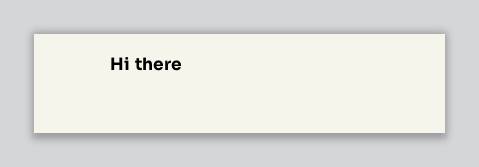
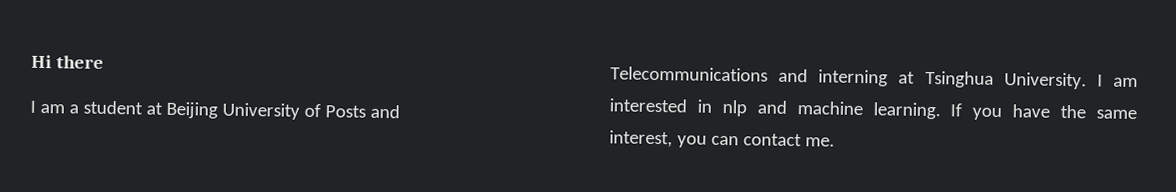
+ I am a student at Beijing University of Posts and Telecommunications and interning at Tsinghua University. I am interested in nlp and machine learning. If you have the same interest, you can contact me.

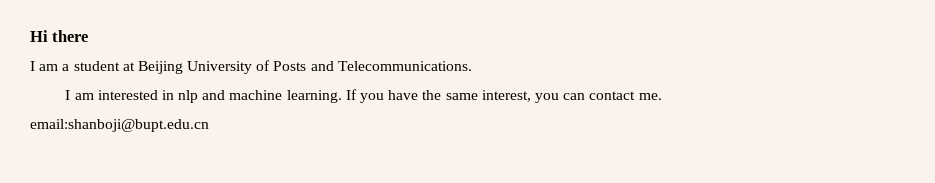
- I am a student at Beijing University of Posts and Telecommunications and interning at Tsinghua University. I am interested in nlp and machine learning.
+ I am a student at Beijing University of Posts and Telecommunications.
+ I am interested in nlp and machine learning.
+ email:shanboji@bupt.edu.cn

